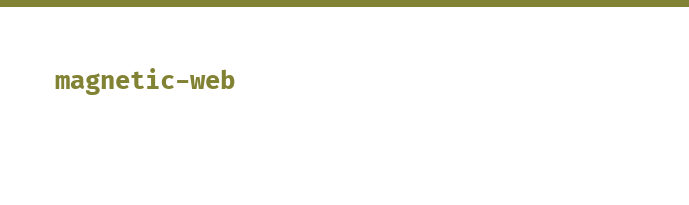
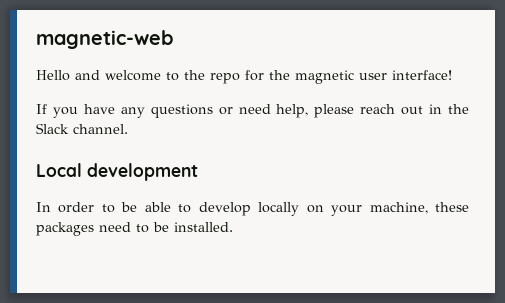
+ Hello and welcome to the repo for the magnetic user interface!
+ If you have any questions or need help, please reach out in the Slack channel.
+ Local development
+ In order to be able to develop locally on your machine, these packages need to be installed.

